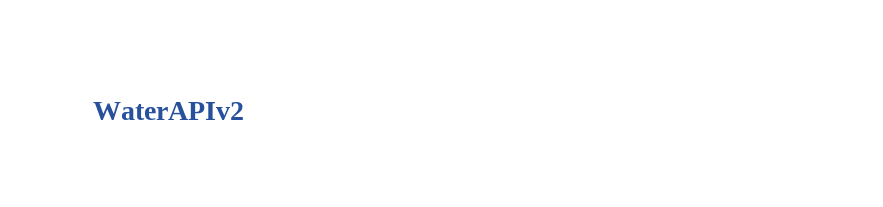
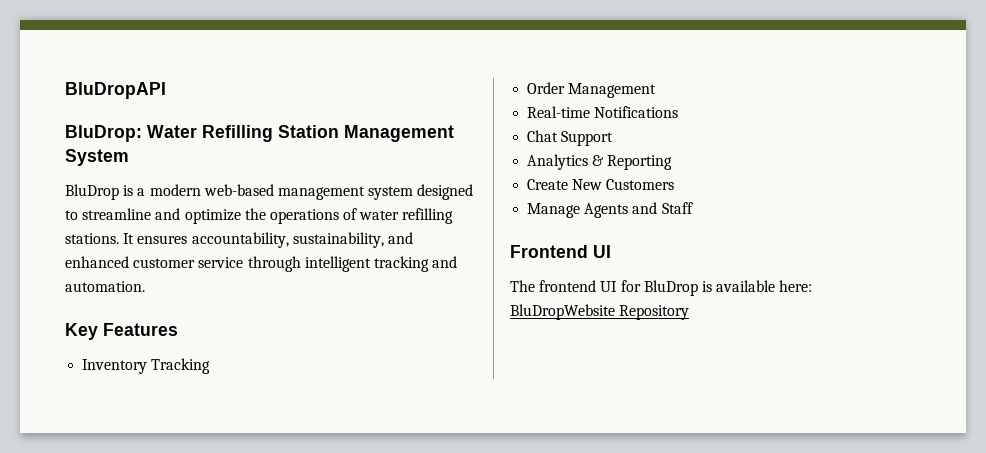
- WaterAPIv2
+ BluDropAPI
+ BluDrop: Water Refilling Station Management System
+ BluDrop is a modern web-based management system designed to streamline and optimize the operations of water refilling stations. It ensures accountability, sustainability, and enhanced customer service through intelligent tracking and automation.
+ Key Features
+ Inventory Tracking
+ Order Management
+ Real-time Notifications
+ Chat Support
+ Analytics & Reporting
+ Create New Customers
+ Manage Agents and Staff
+ Frontend UI
+ The frontend UI for BluDrop is available here: BluDropWebsite Repository

